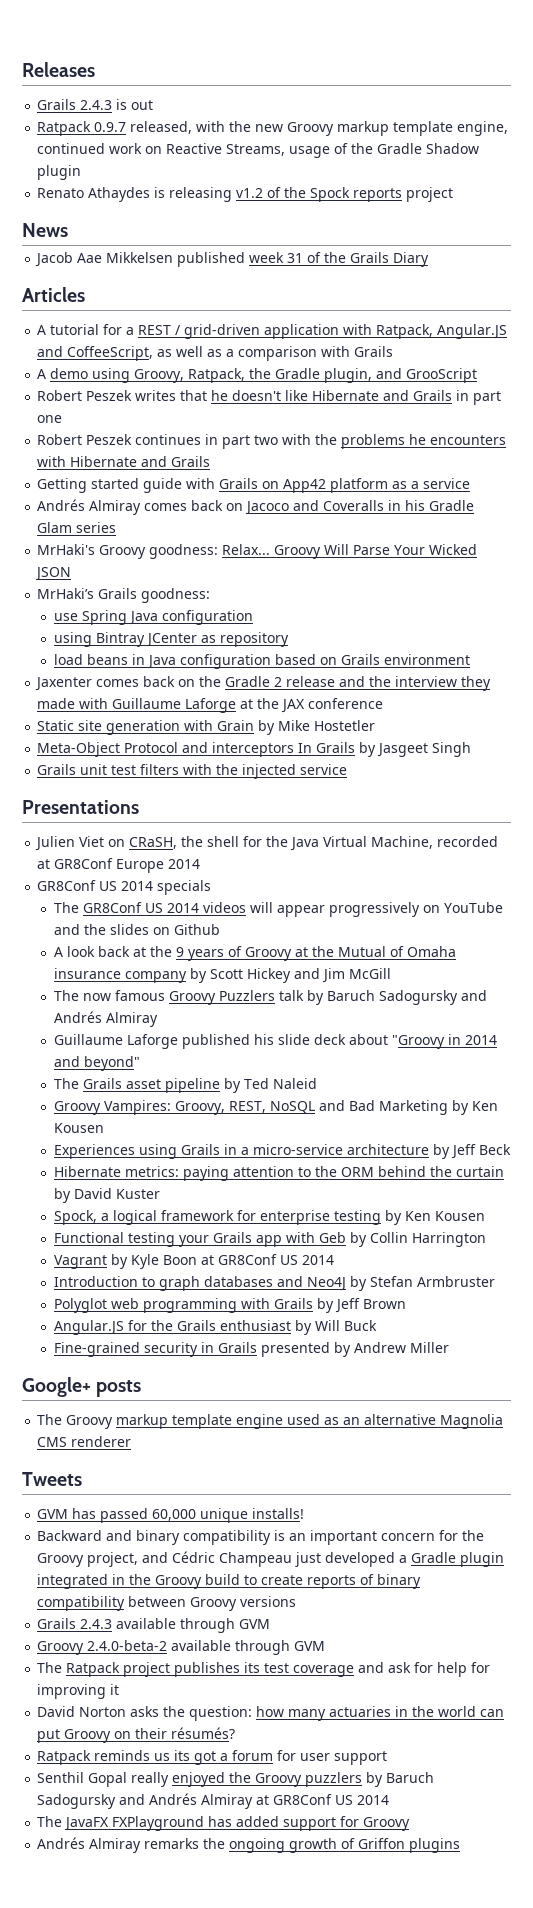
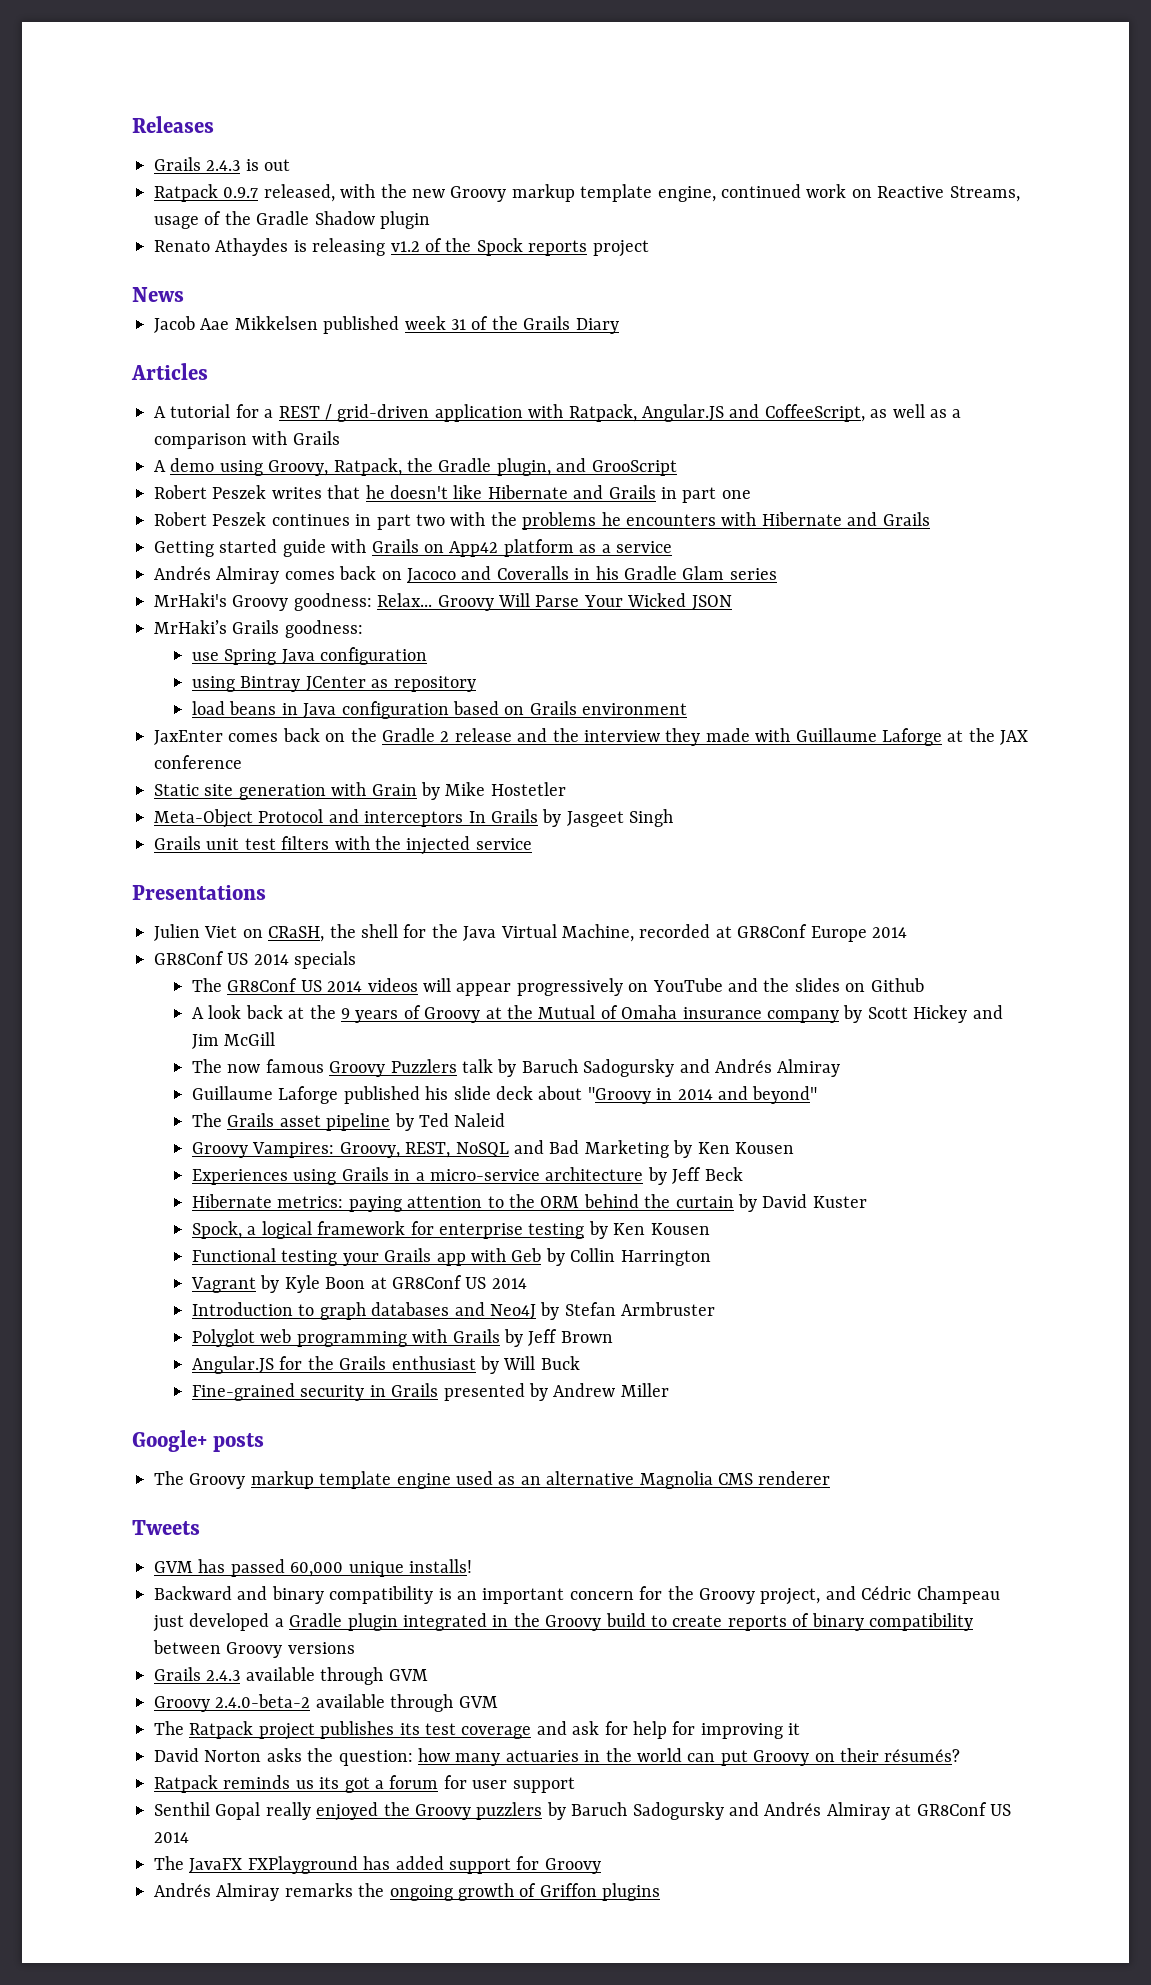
- Jaxenter comes back on the Gradle 2 release and the interview they made with Guillaume Laforge at the JAX conference
+ JaxEnter comes back on the Gradle 2 release and the interview they made with Guillaume Laforge at the JAX conference

